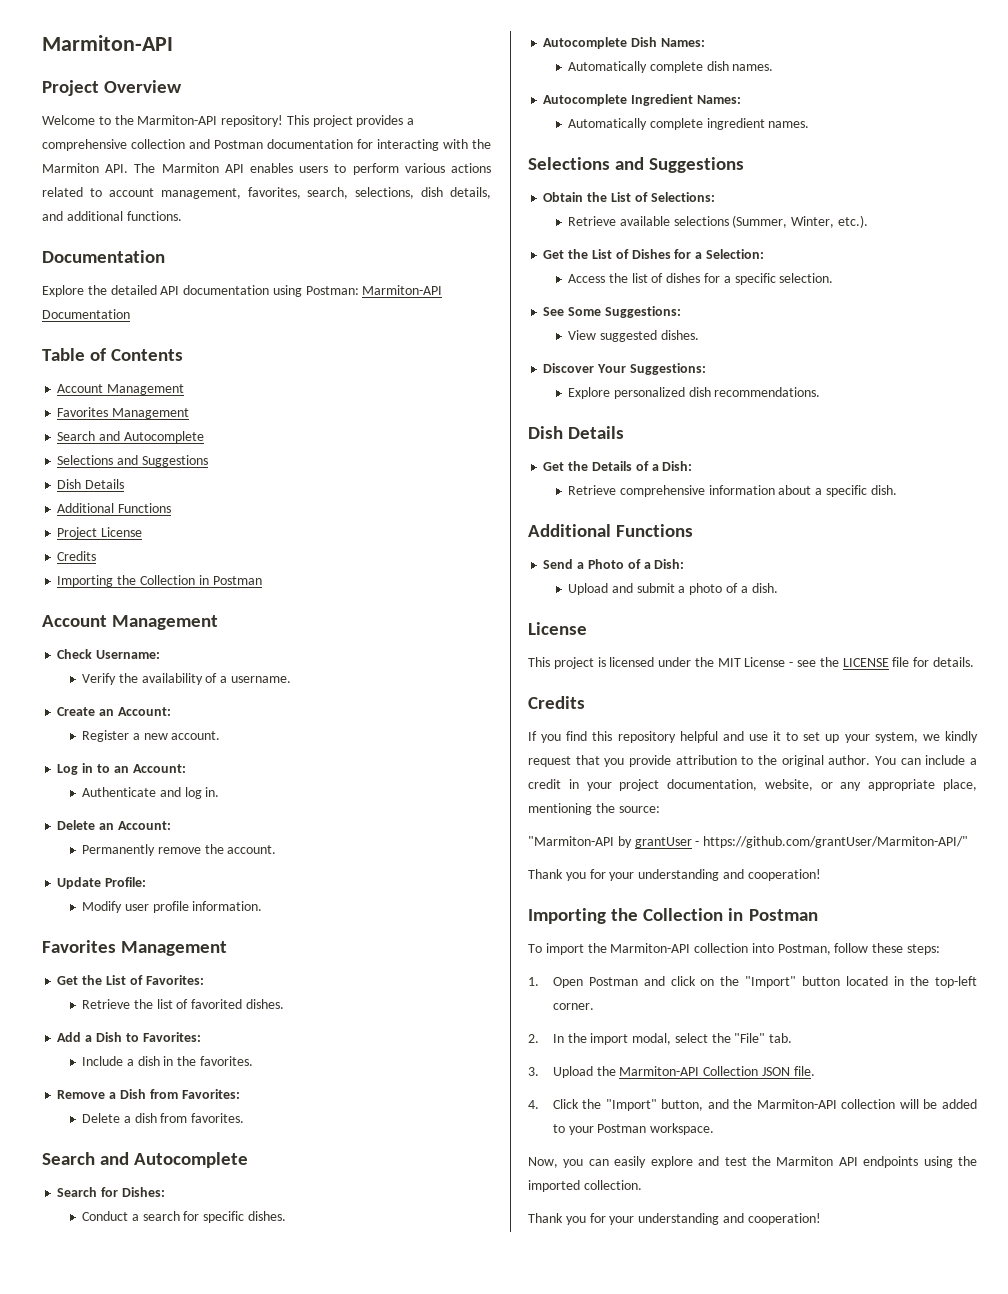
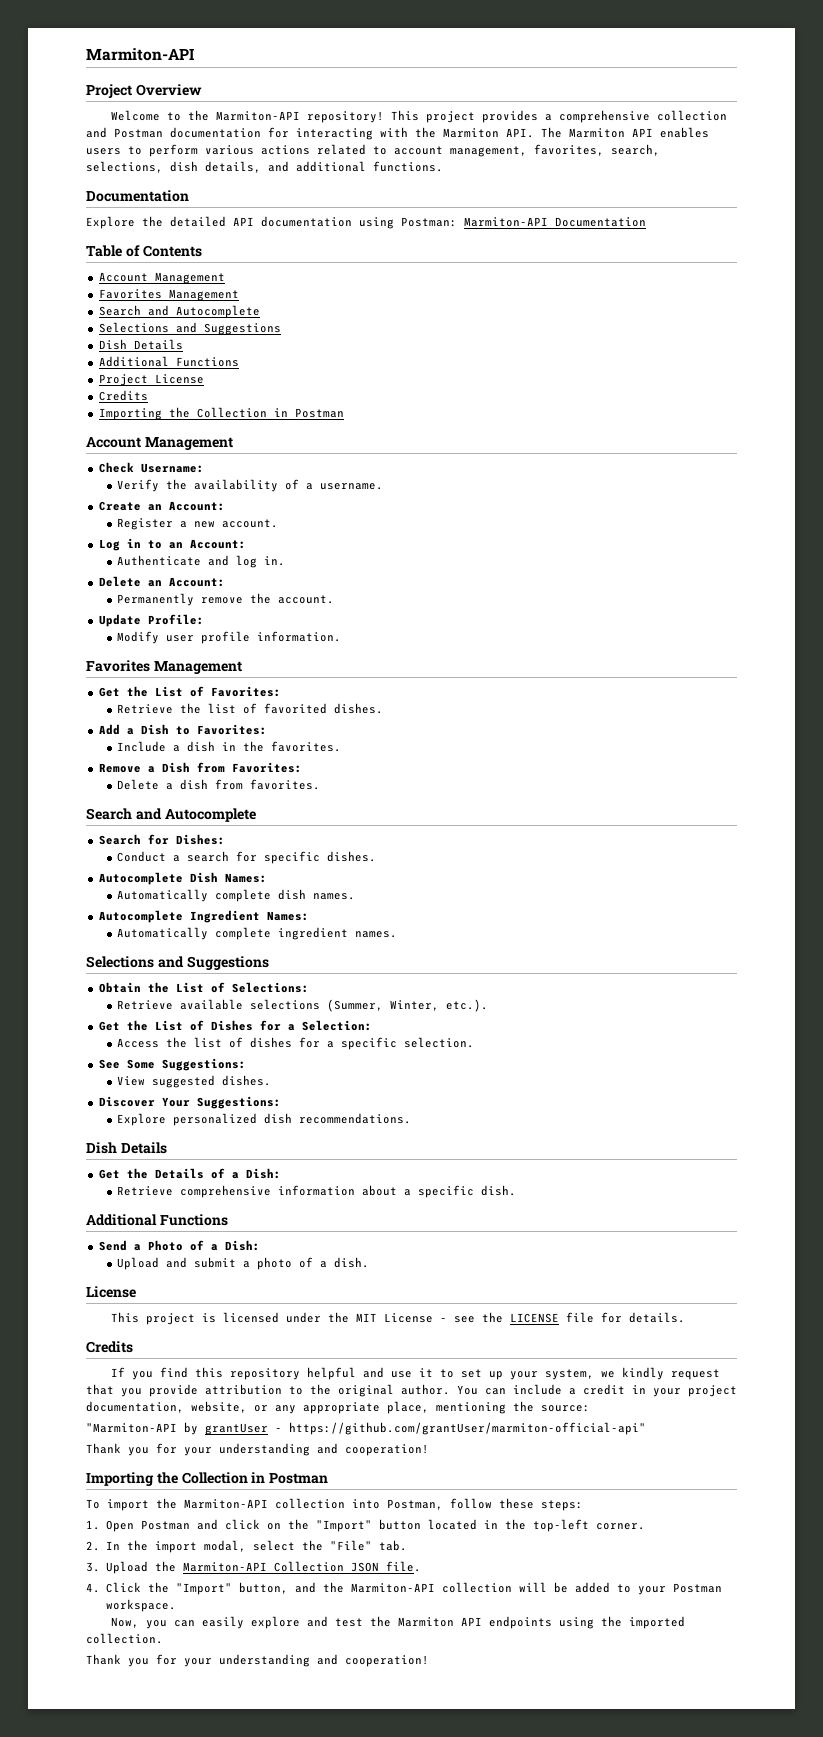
- "Marmiton-API by grantUser - https://github.com/grantUser/Marmiton-API/"
+ "Marmiton-API by grantUser - https://github.com/grantUser/marmiton-official-api"

